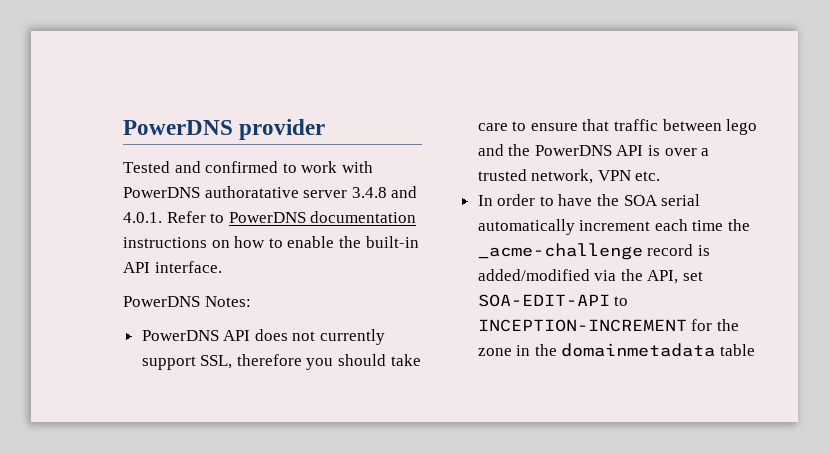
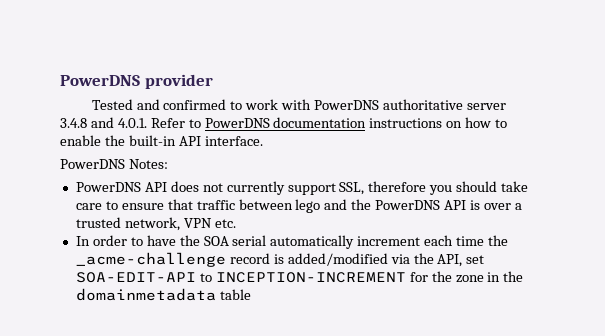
- Tested and confirmed to work with PowerDNS authoratative server 3.4.8 and 4.0.1. Refer to PowerDNS documentation instructions on how to enable the built-in API interface.
+ Tested and confirmed to work with PowerDNS authoritative server 3.4.8 and 4.0.1. Refer to PowerDNS documentation instructions on how to enable the built-in API interface.

